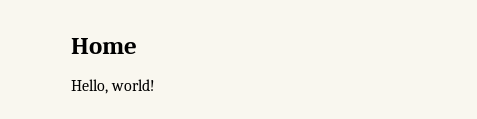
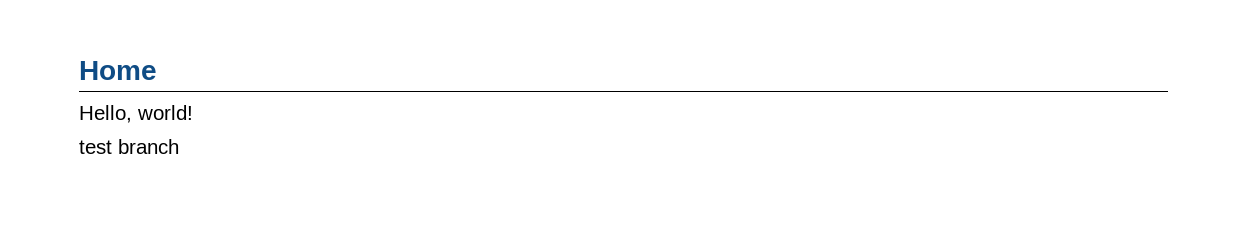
+ test branch

